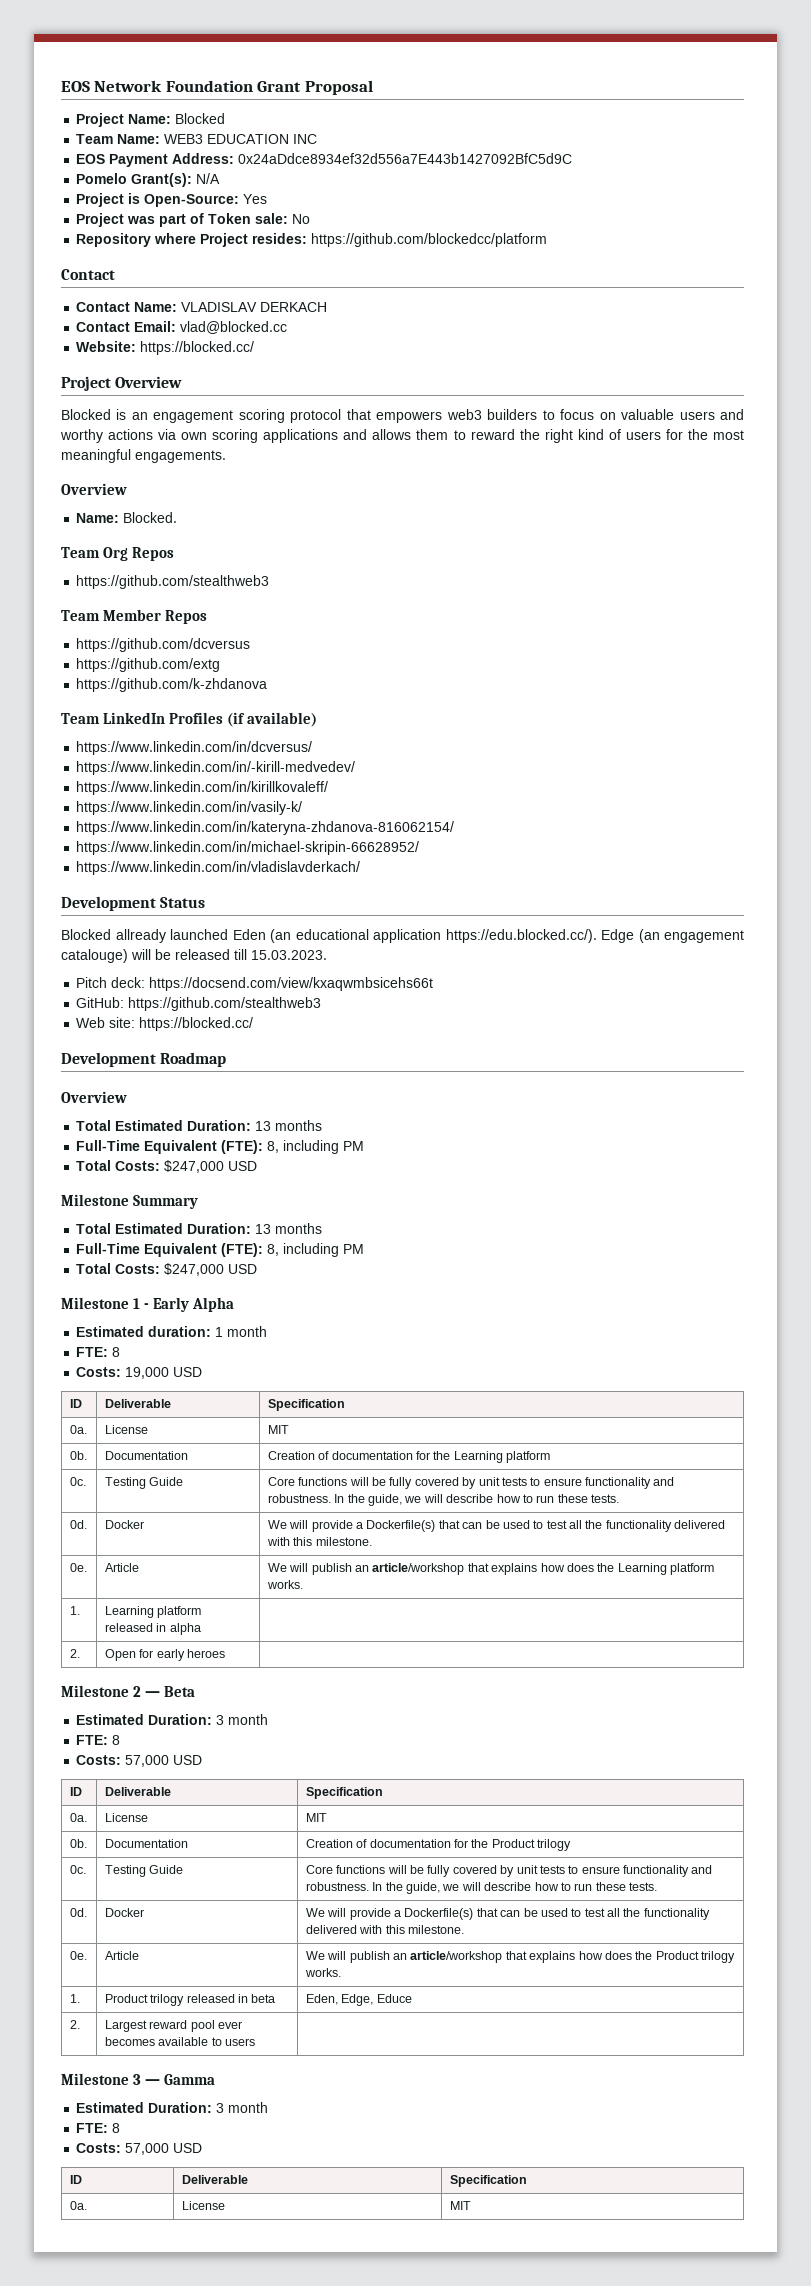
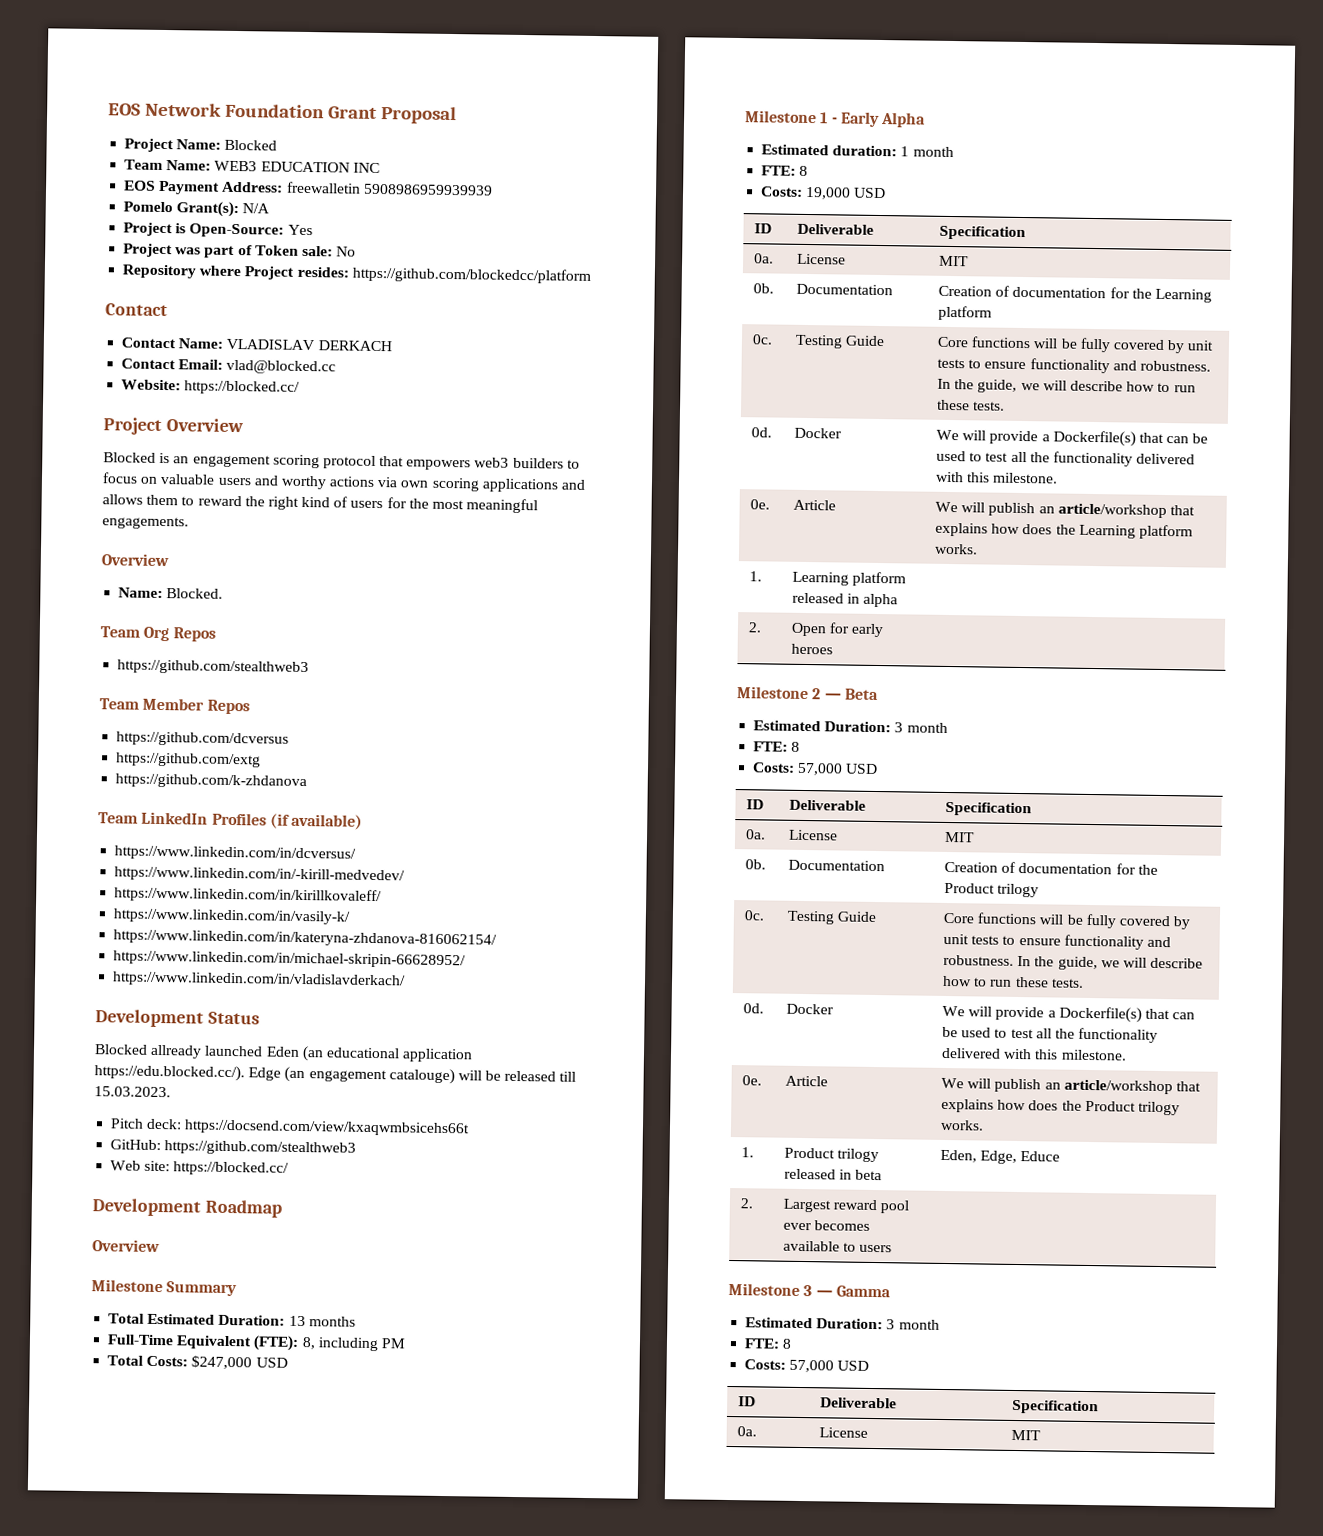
- EOS Payment Address: 0x24aDdce8934ef32d556a7E443b1427092BfC5d9C
+ EOS Payment Address: freewalletin 5908986959939939
  Development Roadmap
  Overview
- Total Estimated Duration: 13 months
- Full-Time Equivalent (FTE): 8, including PM
- Total Costs: $247,000 USD

